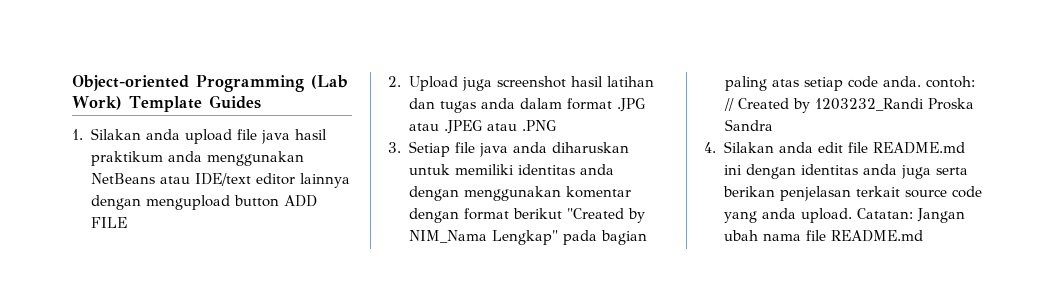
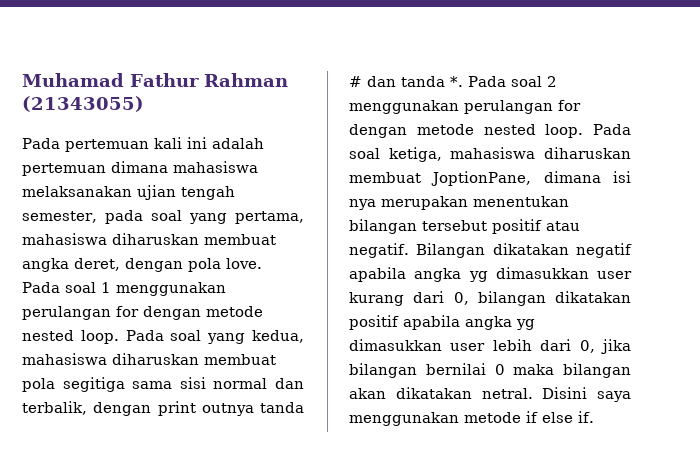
- Object-oriented Programming (Lab Work) Template Guides
- 1. Silakan anda upload file java hasil praktikum anda menggunakan NetBeans atau IDE/text editor lainnya dengan mengupload button ADD FILE
- 2. Upload juga screenshot hasil latihan dan tugas anda dalam format .JPG atau .JPEG atau .PNG
- 3. Setiap file java anda diharuskan untuk memiliki identitas anda dengan menggunakan komentar dengan format berikut "Created by NIM_Nama Lengkap" pada bagian paling atas setiap code anda. contoh: // Created by 1203232_Randi Proska Sandra
- 4. Silakan anda edit file README.md ini dengan identitas anda juga serta berikan penjelasan terkait source code yang anda upload. Catatan: Jangan ubah nama file README.md
+ Muhamad Fathur Rahman (21343055)
+ Pada pertemuan kali ini adalah pertemuan dimana mahasiswa melaksanakan ujian tengah semester, pada soal yang pertama, mahasiswa diharuskan membuat angka deret, dengan pola love. Pada soal 1 menggunakan perulangan for dengan metode nested loop. Pada soal yang kedua, mahasiswa diharuskan membuat pola segitiga sama sisi normal dan terbalik, dengan print outnya tanda # dan tanda *. Pada soal 2 menggunakan perulangan for dengan metode nested loop. Pada soal ketiga, mahasiswa diharuskan membuat JoptionPane, dimana isi nya merupakan menentukan bilangan tersebut positif atau negatif. Bilangan dikatakan negatif apabila angka yg dimasukkan user kurang dari 0, bilangan dikatakan positif apabila angka yg dimasukkan user lebih dari 0, jika bilangan bernilai 0 maka bilangan akan dikatakan netral. Disini saya menggunakan metode if else if.

